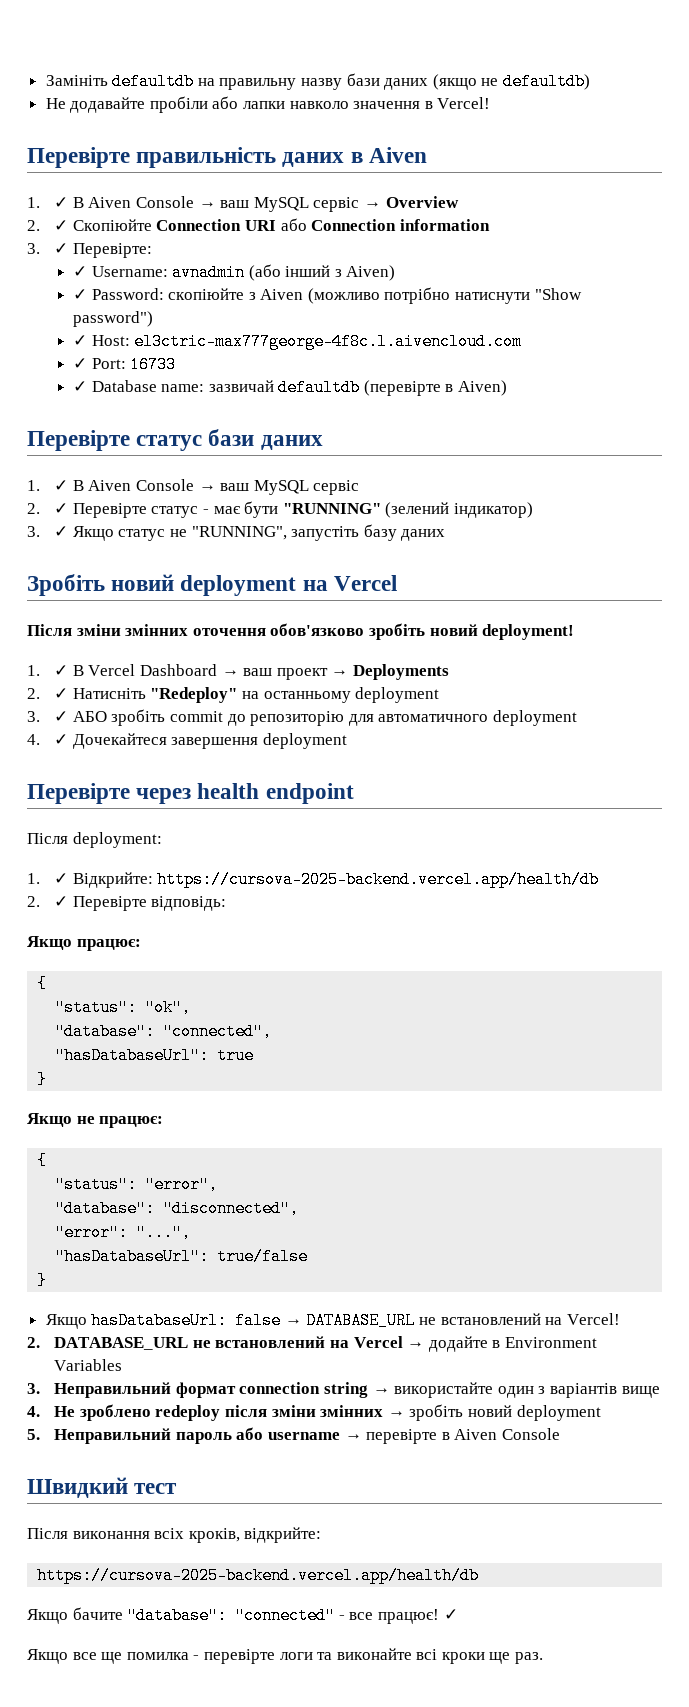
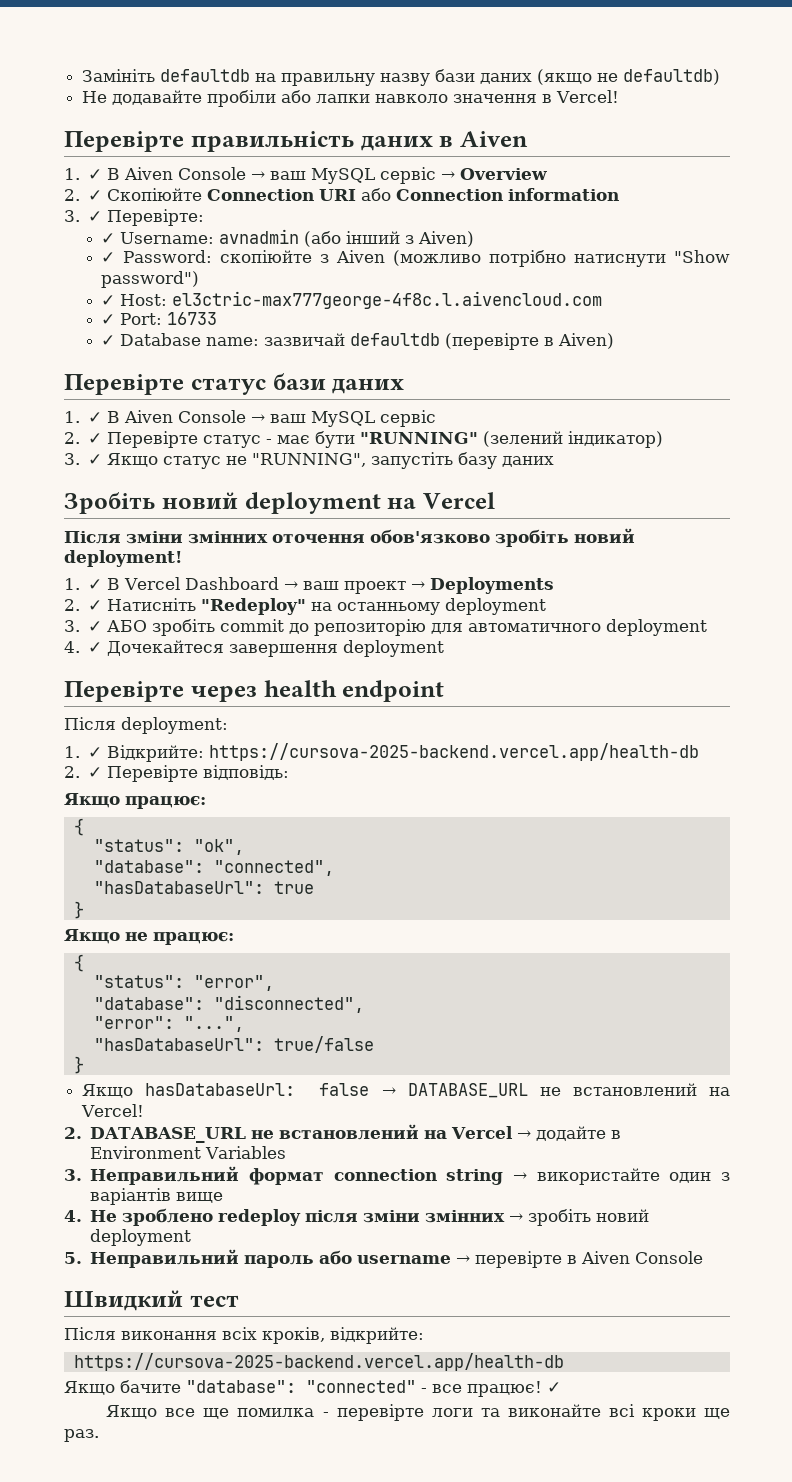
- 1. ✓ Відкрийте: https://cursova-2025-backend.vercel.app/health/db
+ 1. ✓ Відкрийте: https://cursova-2025-backend.vercel.app/health-db
  Після виконання всіх кроків, відкрийте:
- https://cursova-2025-backend.vercel.app/health/db
+ https://cursova-2025-backend.vercel.app/health-db

